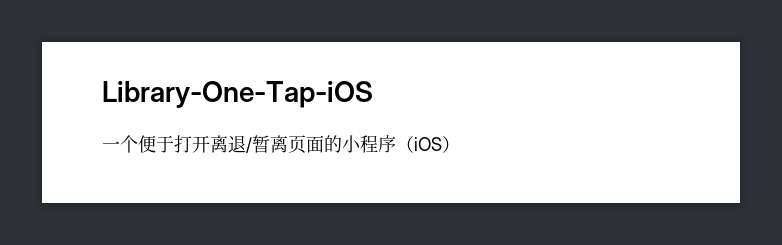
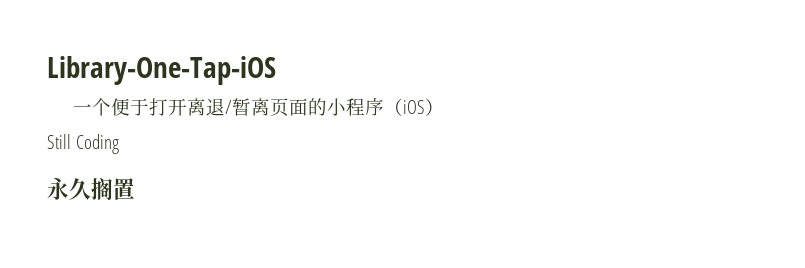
+ Still Coding
+ 永久搁置

